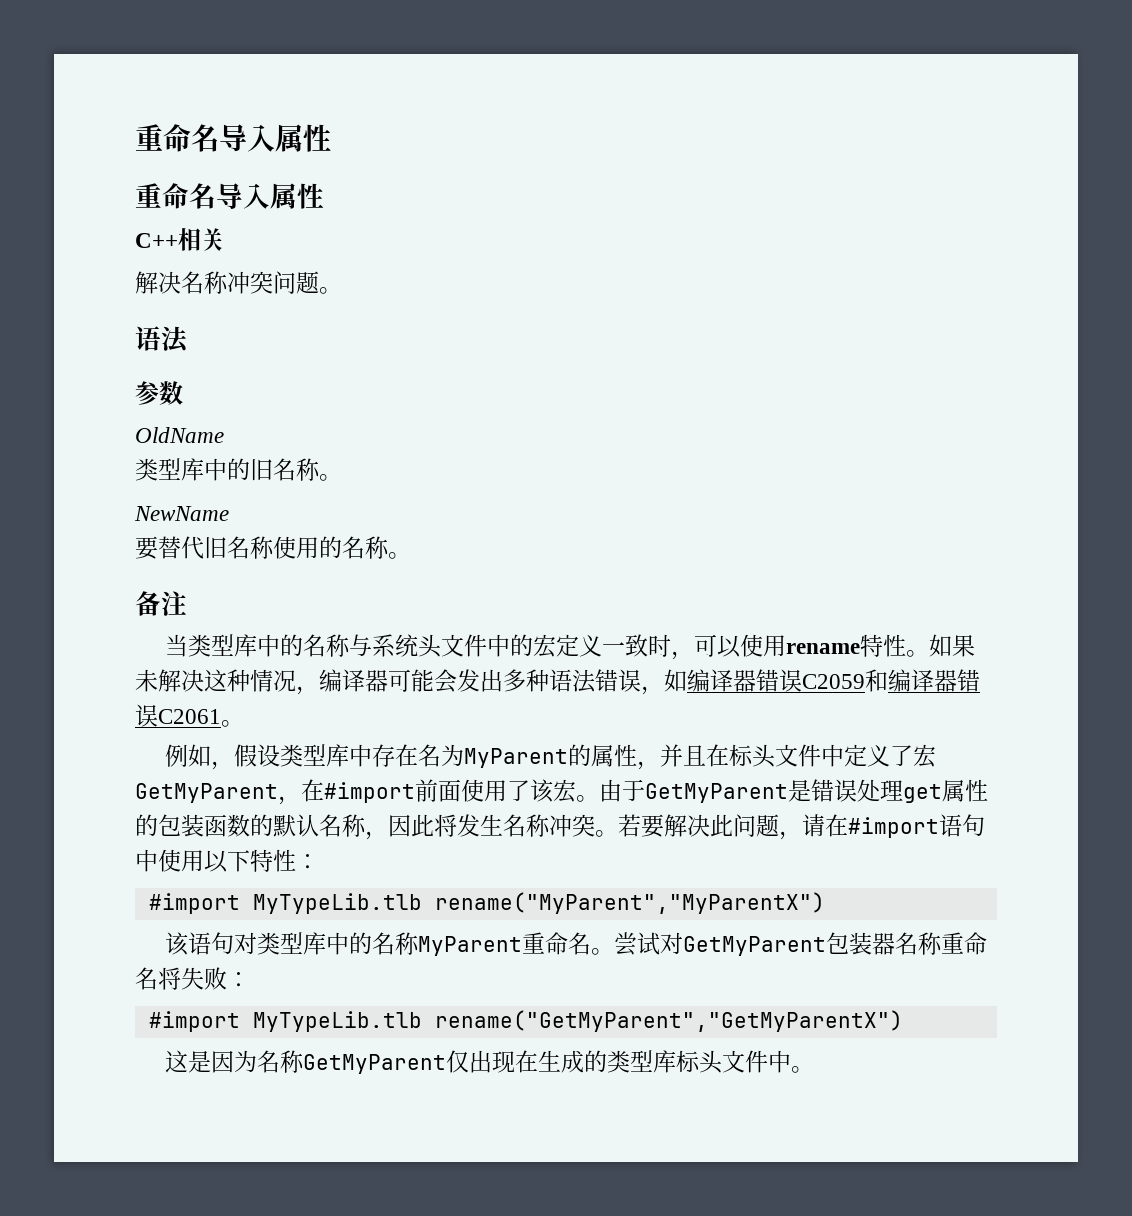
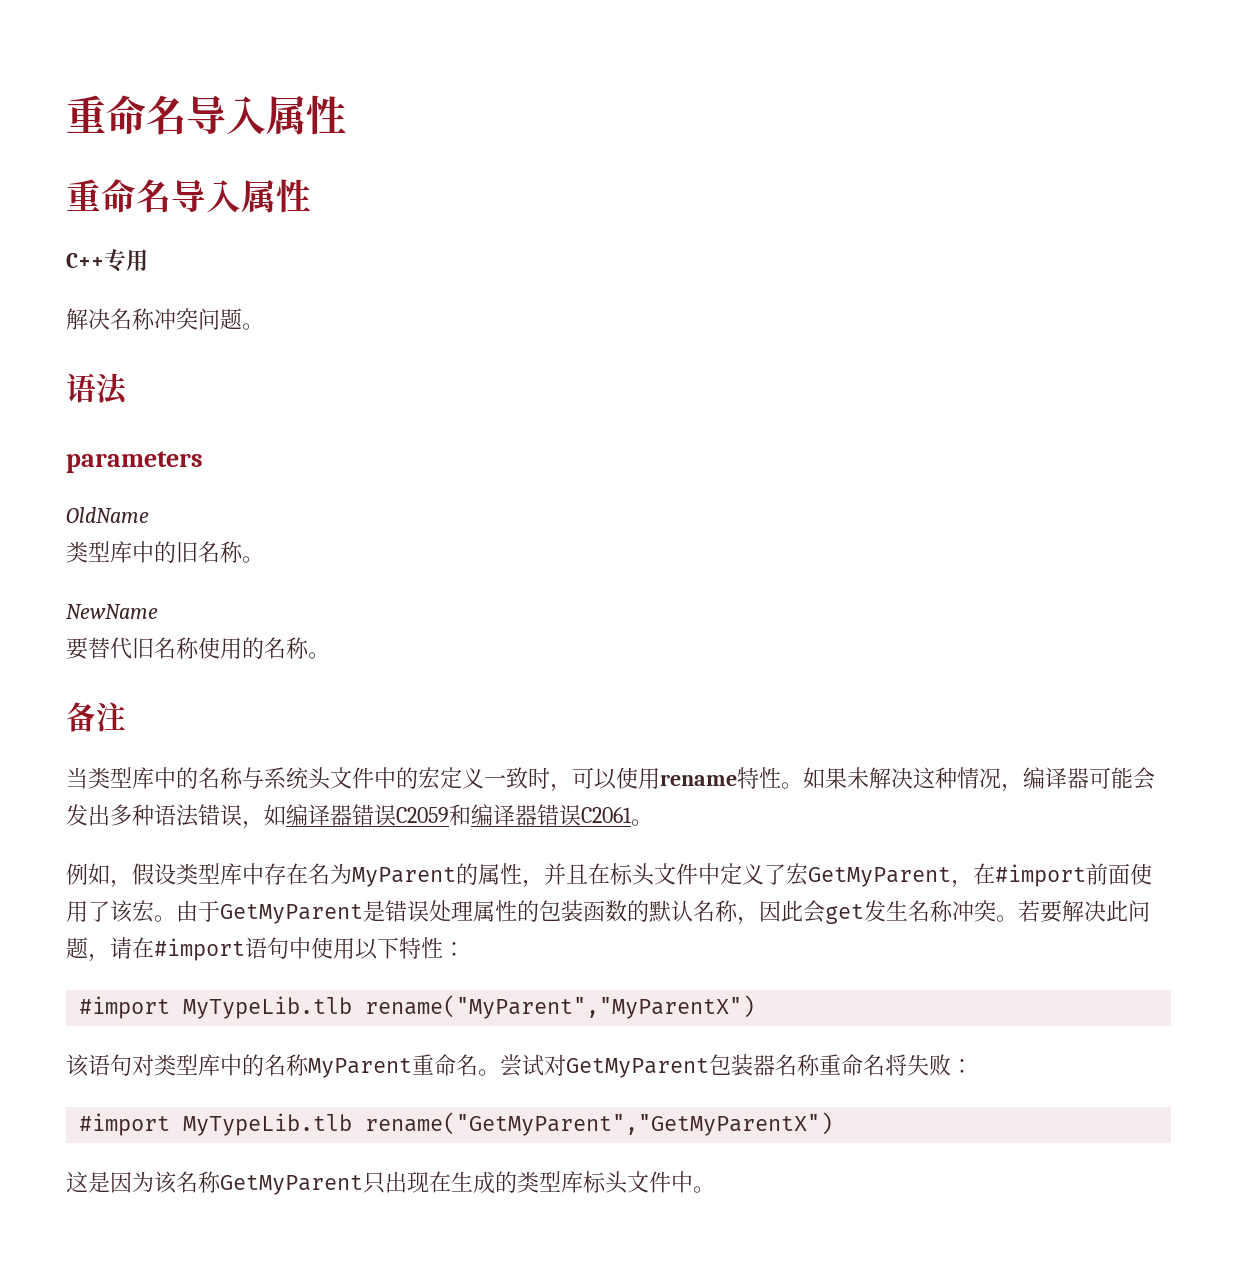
- C++相关
+ C++专用
- 参数
+ parameters
- 由于GetMyParent是错误处理get属性的包装函数的默认名称，因此将发生名称冲突。
+ 由于GetMyParent是错误处理属性的包装函数的默认名称，因此会get发生名称冲突。
- 这是因为名称GetMyParent仅出现在生成的类型库标头文件中。
+ 这是因为该名称GetMyParent只出现在生成的类型库标头文件中。

